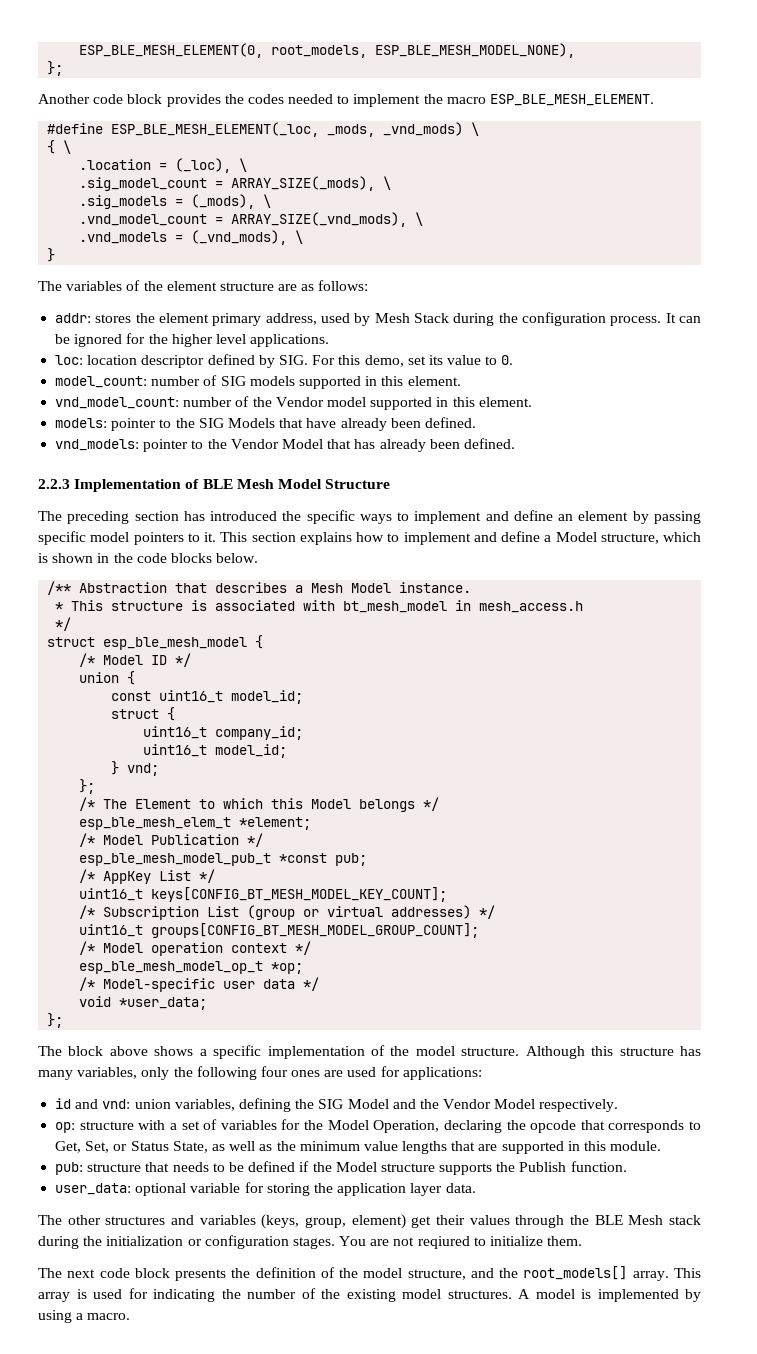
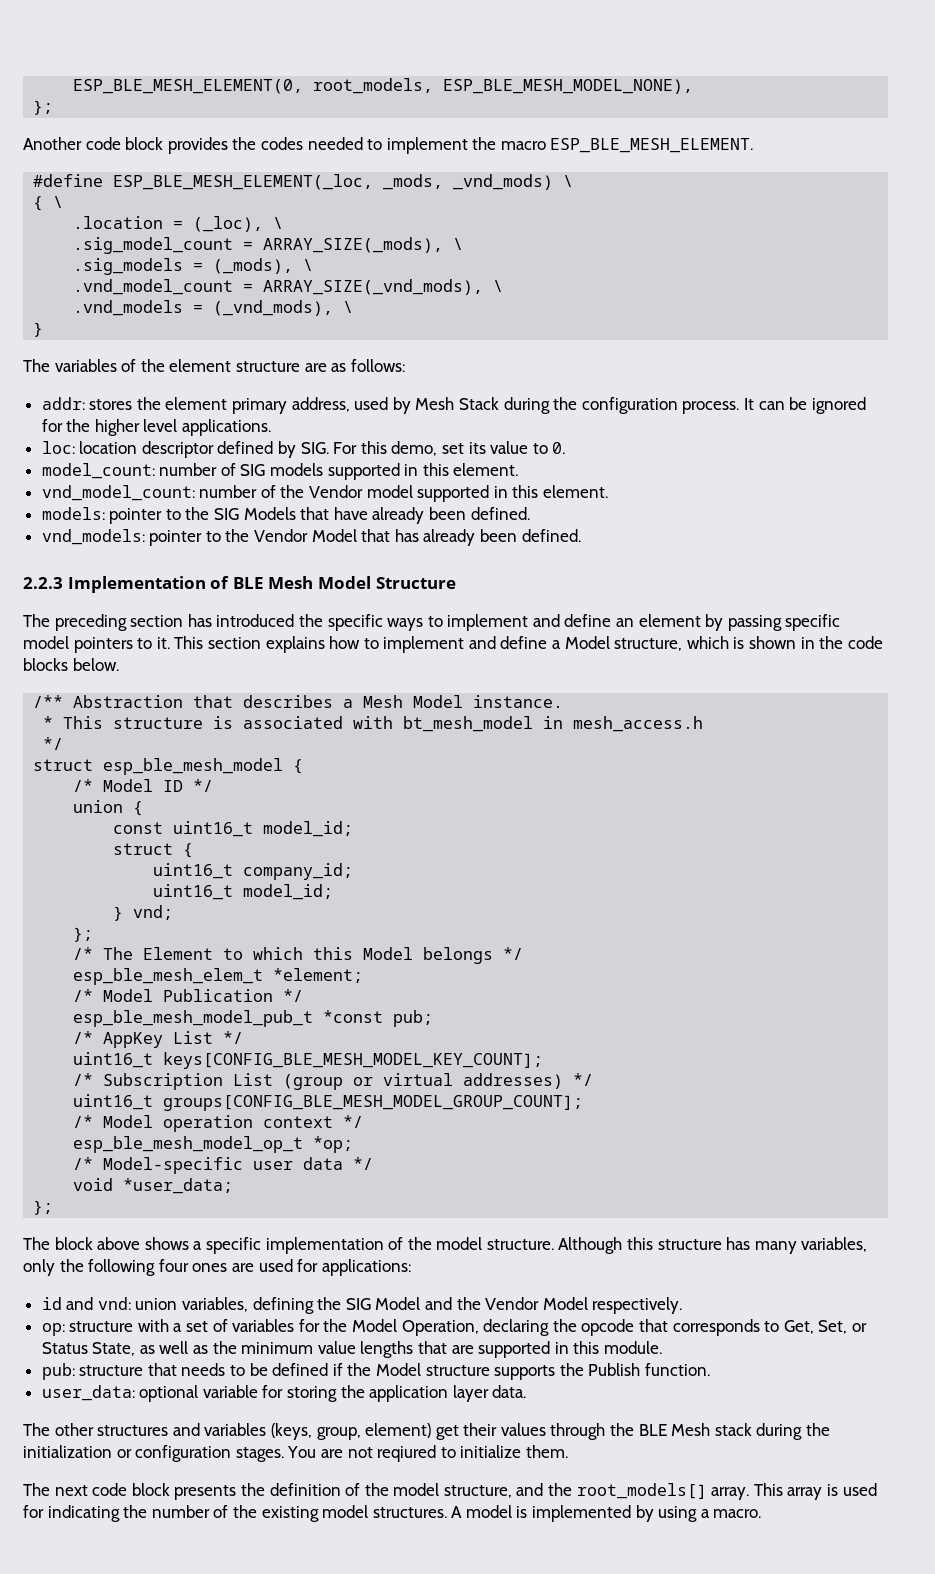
- uint16_t keys[CONFIG_BT_MESH_MODEL_KEY_COUNT];
+ uint16_t keys[CONFIG_BLE_MESH_MODEL_KEY_COUNT];
- uint16_t groups[CONFIG_BT_MESH_MODEL_GROUP_COUNT];
+ uint16_t groups[CONFIG_BLE_MESH_MODEL_GROUP_COUNT];

